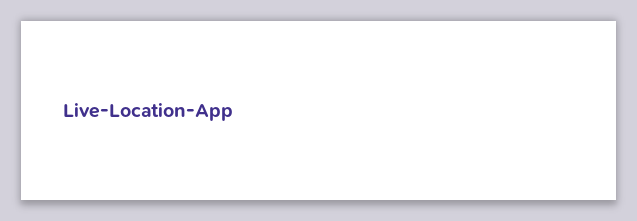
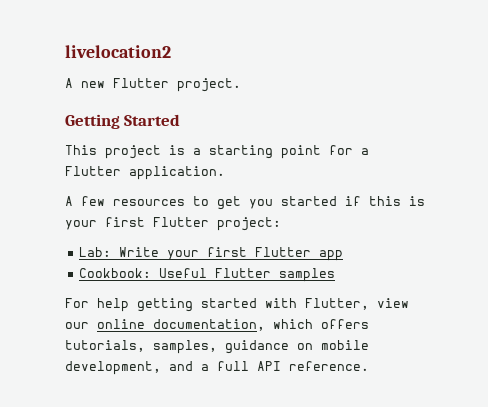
- Live-Location-App
+ livelocation2
+ A new Flutter project.
+ Getting Started
+ This project is a starting point for a Flutter application.
+ A few resources to get you started if this is your first Flutter project:
+ Lab: Write your first Flutter app
+ Cookbook: Useful Flutter samples
+ For help getting started with Flutter, view our online documentation, which offers tutorials, samples, guidance on mobile development, and a full API reference.

